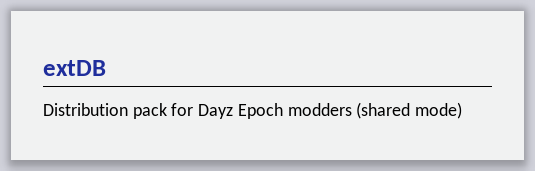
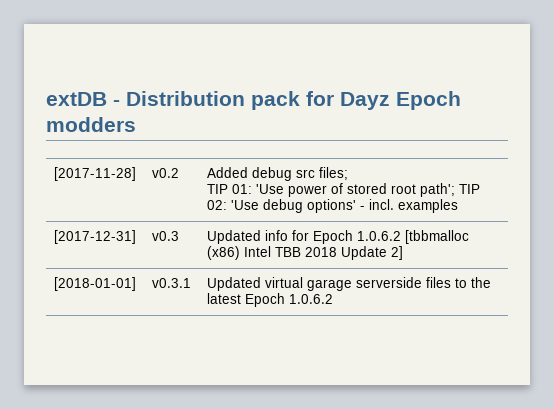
- extDB
- Distribution pack for Dayz Epoch modders (shared mode)
+ extDB - Distribution pack for Dayz Epoch modders
+ [2017-11-28] | v0.2 | Added debug src files;
+ TIP 01: 'Use power of stored root path'; TIP 02: 'Use debug options' - incl. examples
+ [2017-12-31] | v0.3 | Updated info for Epoch 1.0.6.2 [tbbmalloc (x86) Intel TBB 2018 Update 2]
+ [2018-01-01] | v0.3.1 | Updated virtual garage serverside files to the latest Epoch 1.0.6.2

